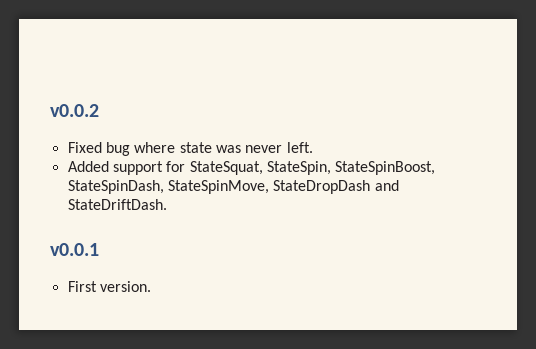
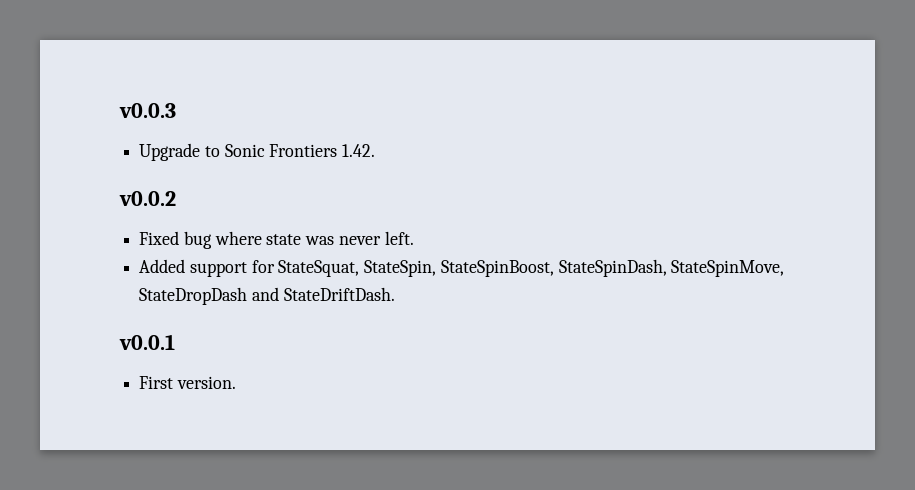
+ v0.0.3
+ Upgrade to Sonic Frontiers 1.42.

